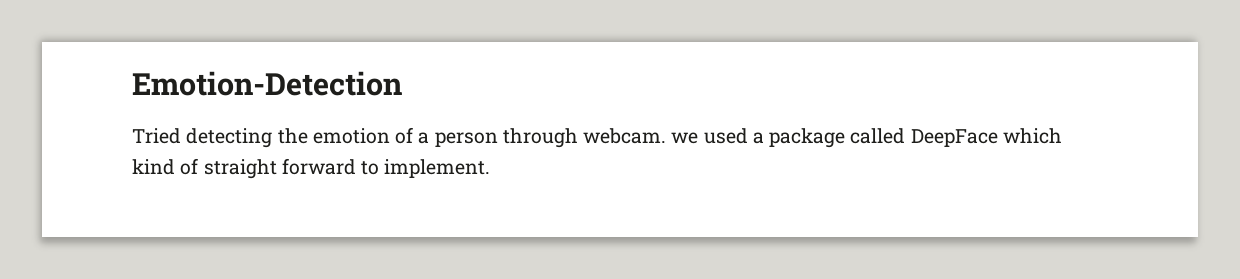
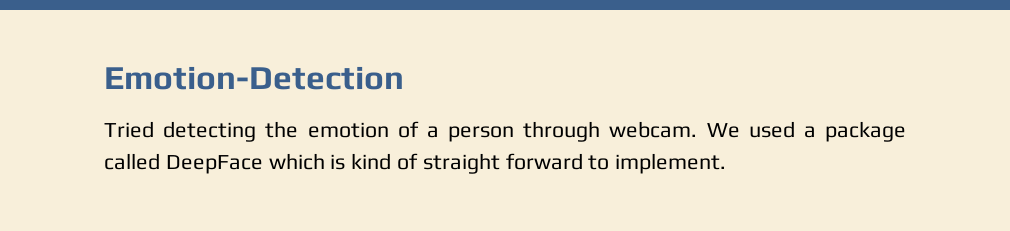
- Tried detecting the emotion of a person through webcam. we used a package called DeepFace which kind of straight forward to implement.
+ Tried detecting the emotion of a person through webcam. We used a package called DeepFace which is kind of straight forward to implement.

